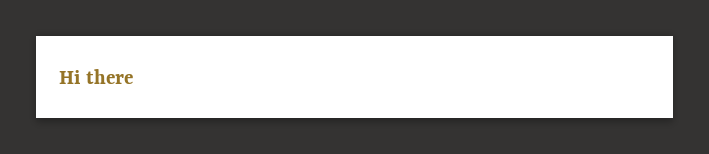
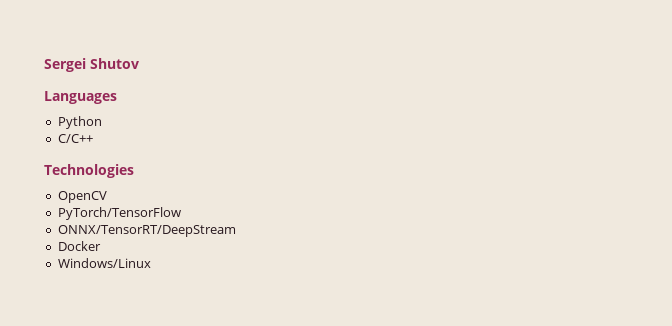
- Hi there
+ Sergei Shutov
+ Languages
+ Python
+ C/C++
+ Technologies
+ OpenCV
+ PyTorch/TensorFlow
+ ONNX/TensorRT/DeepStream
+ Docker
+ Windows/Linux

